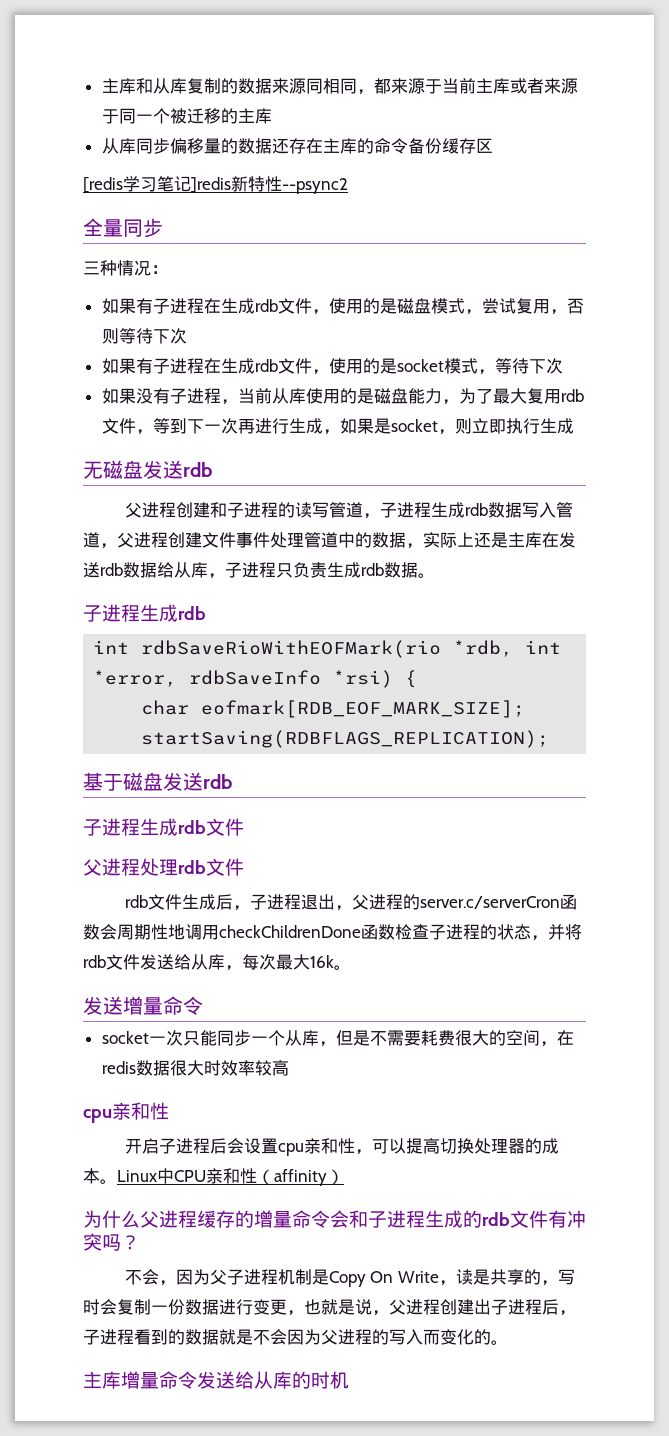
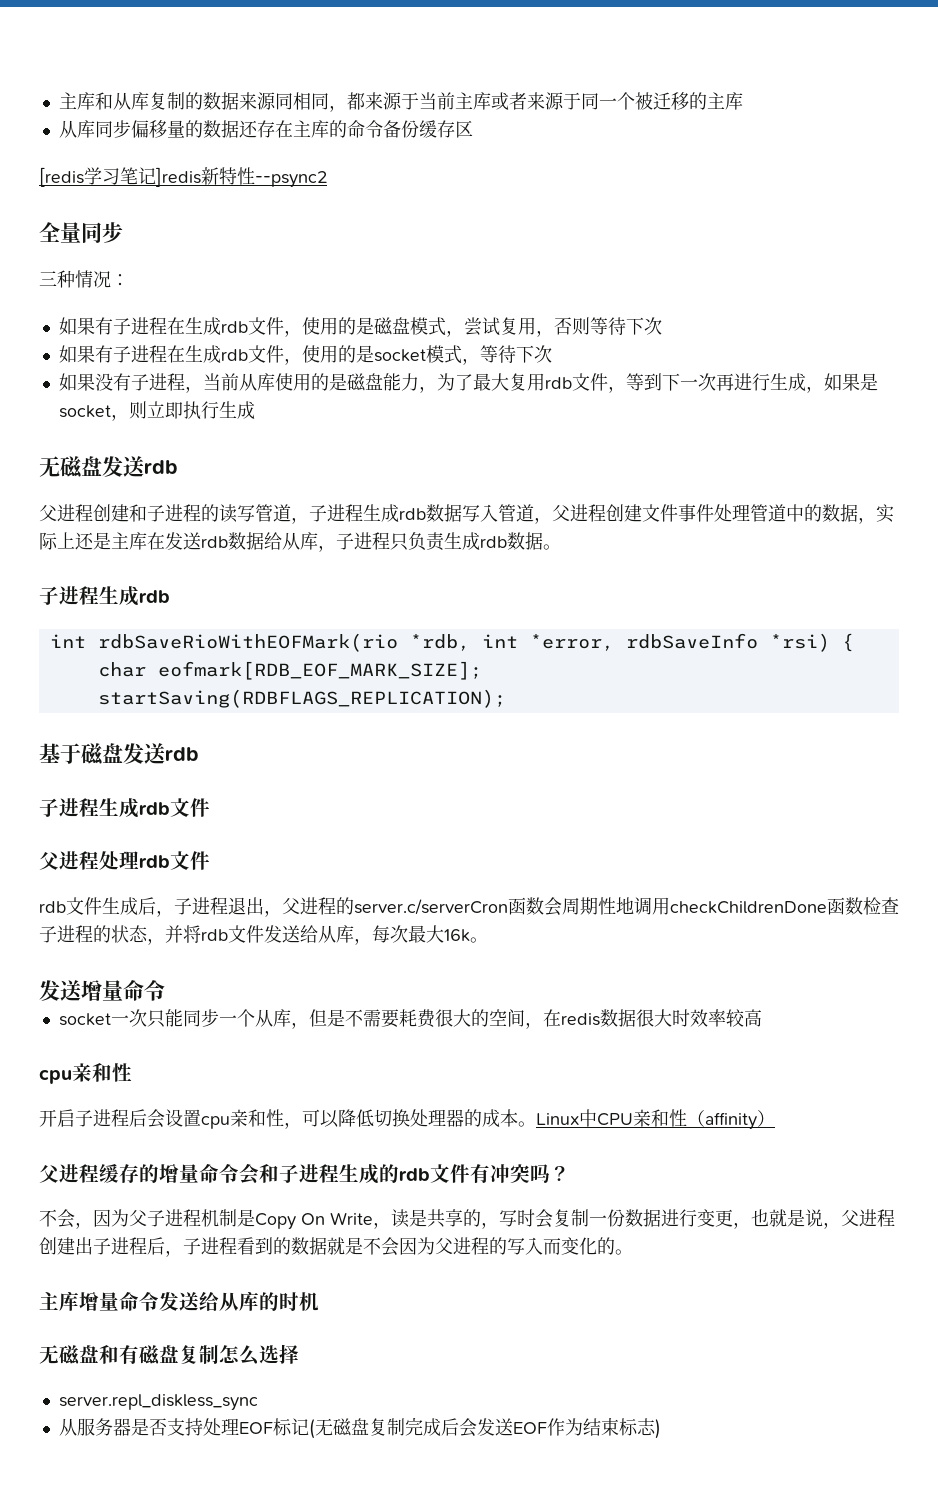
- 开启子进程后会设置cpu亲和性，可以提高切换处理器的成本。
+ 开启子进程后会设置cpu亲和性，可以降低切换处理器的成本。
- 为什么父进程缓存的增量命令会和子进程生成的rdb文件有冲突吗？
+ 父进程缓存的增量命令会和子进程生成的rdb文件有冲突吗？
+ 无磁盘和有磁盘复制怎么选择
+ server.repl_diskless_sync
+ 从服务器是否支持处理EOF标记(无磁盘复制完成后会发送EOF作为结束标志)

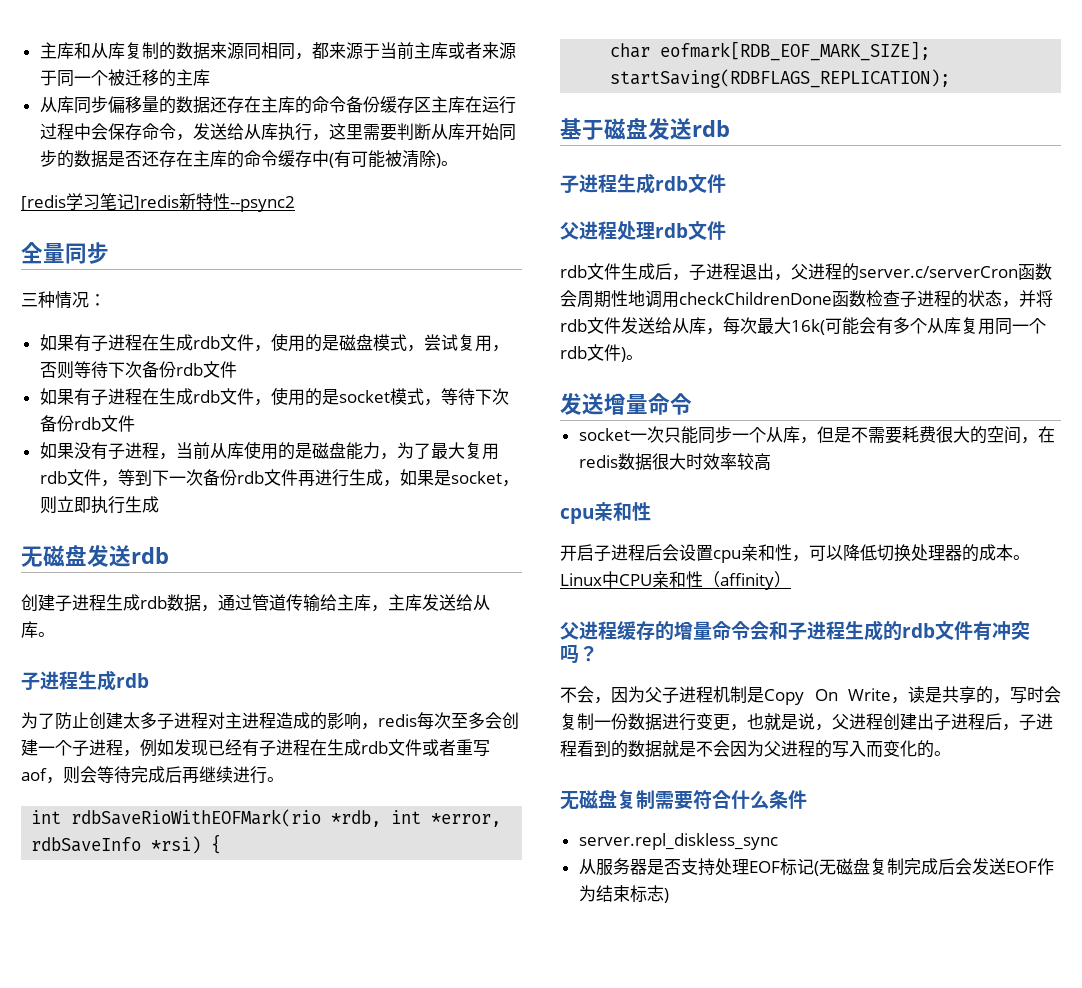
- 从库同步偏移量的数据还存在主库的命令备份缓存区
+ 从库同步偏移量的数据还存在主库的命令备份缓存区主库在运行过程中会保存命令，发送给从库执行，这里需要判断从库开始同步的数据是否还存在主库的命令缓存中(有可能被清除)。
- 如果有子进程在生成rdb文件，使用的是磁盘模式，尝试复用，否则等待下次
+ 如果有子进程在生成rdb文件，使用的是磁盘模式，尝试复用，否则等待下次备份rdb文件
- 如果有子进程在生成rdb文件，使用的是socket模式，等待下次
+ 如果有子进程在生成rdb文件，使用的是socket模式，等待下次备份rdb文件
- 如果没有子进程，当前从库使用的是磁盘能力，为了最大复用rdb文件，等到下一次再进行生成，如果是socket，则立即执行生成
+ 如果没有子进程，当前从库使用的是磁盘能力，为了最大复用rdb文件，等到下一次备份rdb文件再进行生成，如果是socket，则立即执行生成
- 父进程创建和子进程的读写管道，子进程生成rdb数据写入管道，父进程创建文件事件处理管道中的数据，实际上还是主库在发送rdb数据给从库，子进程只负责生成rdb数据。
+ 创建子进程生成rdb数据，通过管道传输给主库，主库发送给从库。
  子进程生成rdb
+ 为了防止创建太多子进程对主进程造成的影响，redis每次至多会创建一个子进程，例如发现已经有子进程在生成rdb文件或者重写aof，则会等待完成后再继续进行。
- rdb文件生成后，子进程退出，父进程的server.c/serverCron函数会周期性地调用checkChildrenDone函数检查子进程的状态，并将rdb文件发送给从库，每次最大16k。
+ rdb文件生成后，子进程退出，父进程的server.c/serverCron函数会周期性地调用checkChildrenDone函数检查子进程的状态，并将rdb文件发送给从库，每次最大16k(可能会有多个从库复用同一个rdb文件)。
- 主库增量命令发送给从库的时机
- 无磁盘和有磁盘复制怎么选择
+ 无磁盘复制需要符合什么条件

